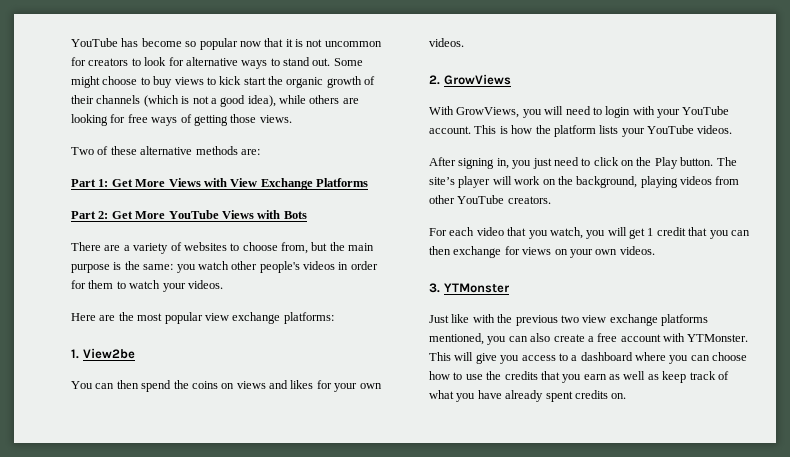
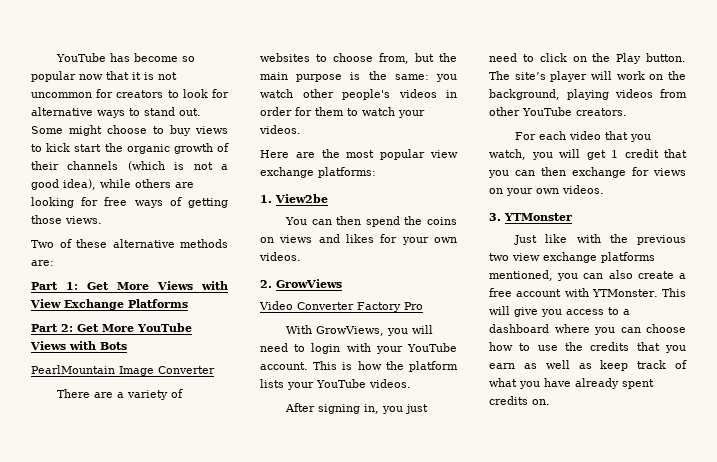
+ PearlMountain Image Converter
+ Video Converter Factory Pro

